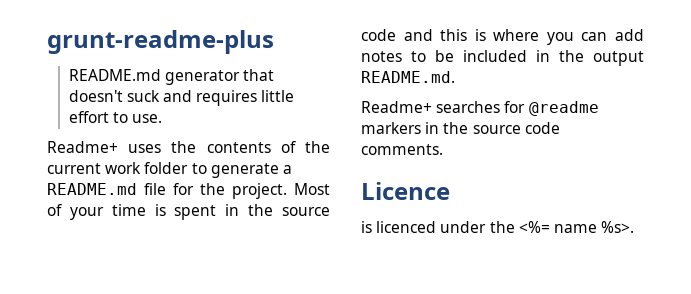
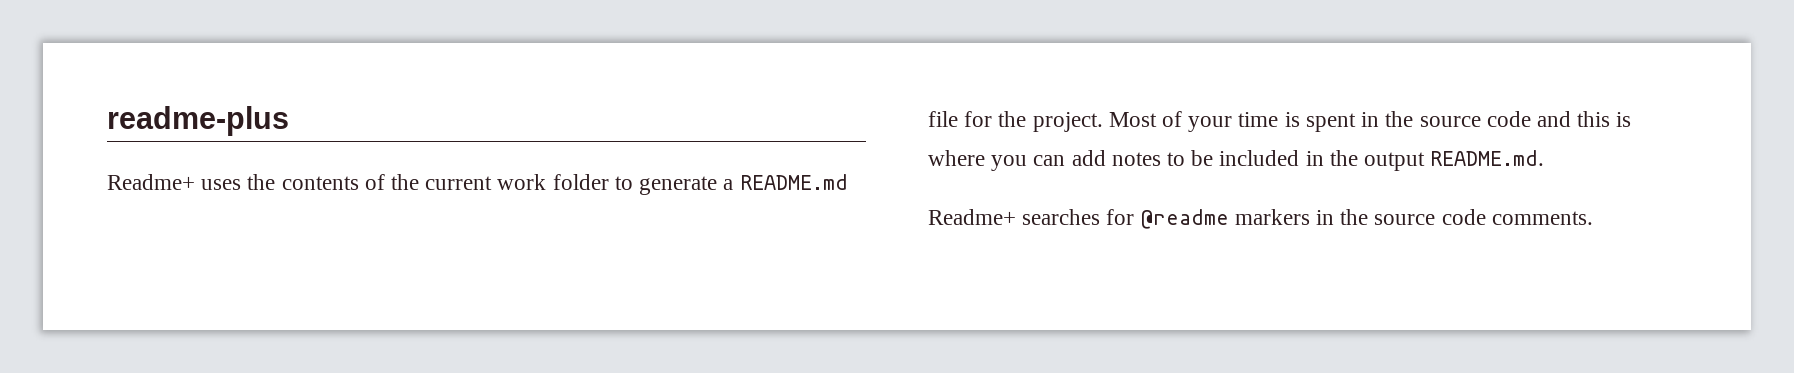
- grunt-readme-plus
- README.md generator that doesn't suck and requires little effort to use.
+ readme-plus
- Licence
- is licenced under the <%= name %s>.

